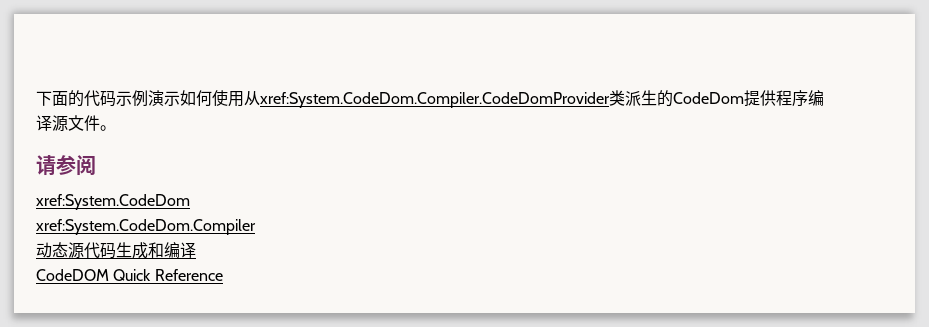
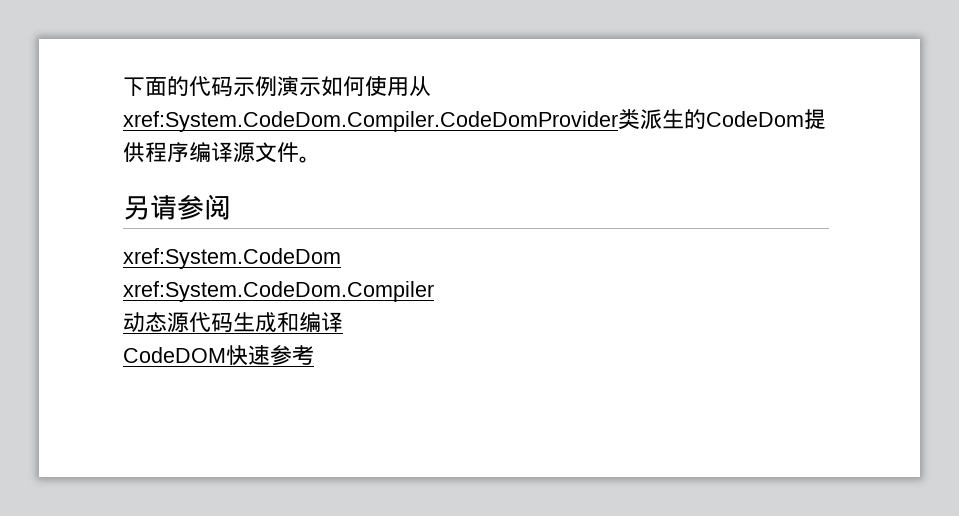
- 请参阅
+ 另请参阅
- CodeDOM Quick Reference
+ CodeDOM快速参考

